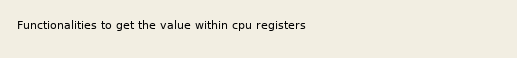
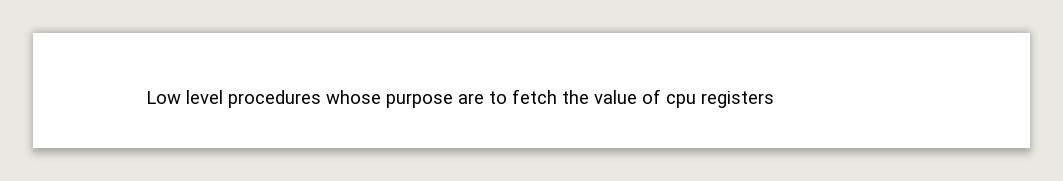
- Functionalities to get the value within cpu registers
+ Low level procedures whose purpose are to fetch the value of cpu registers

